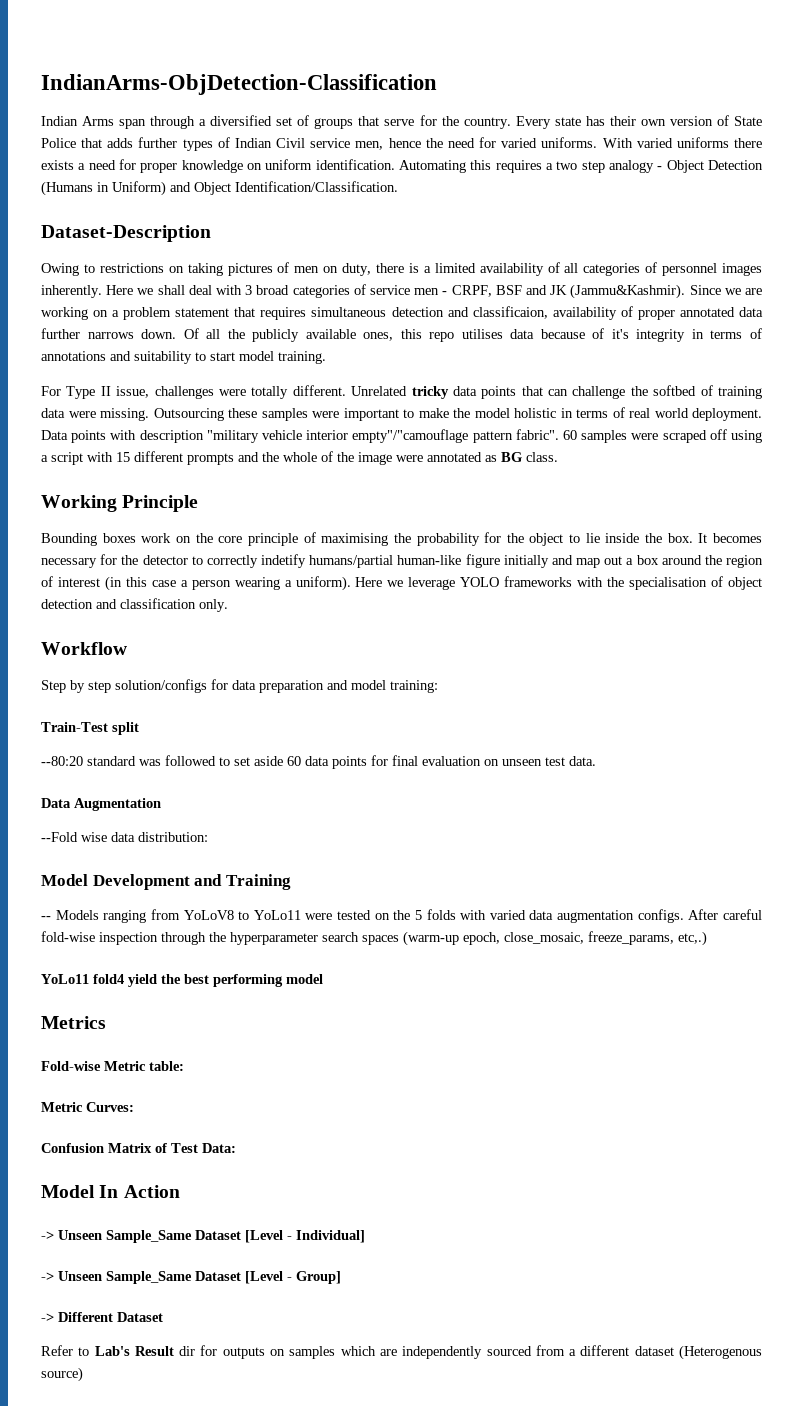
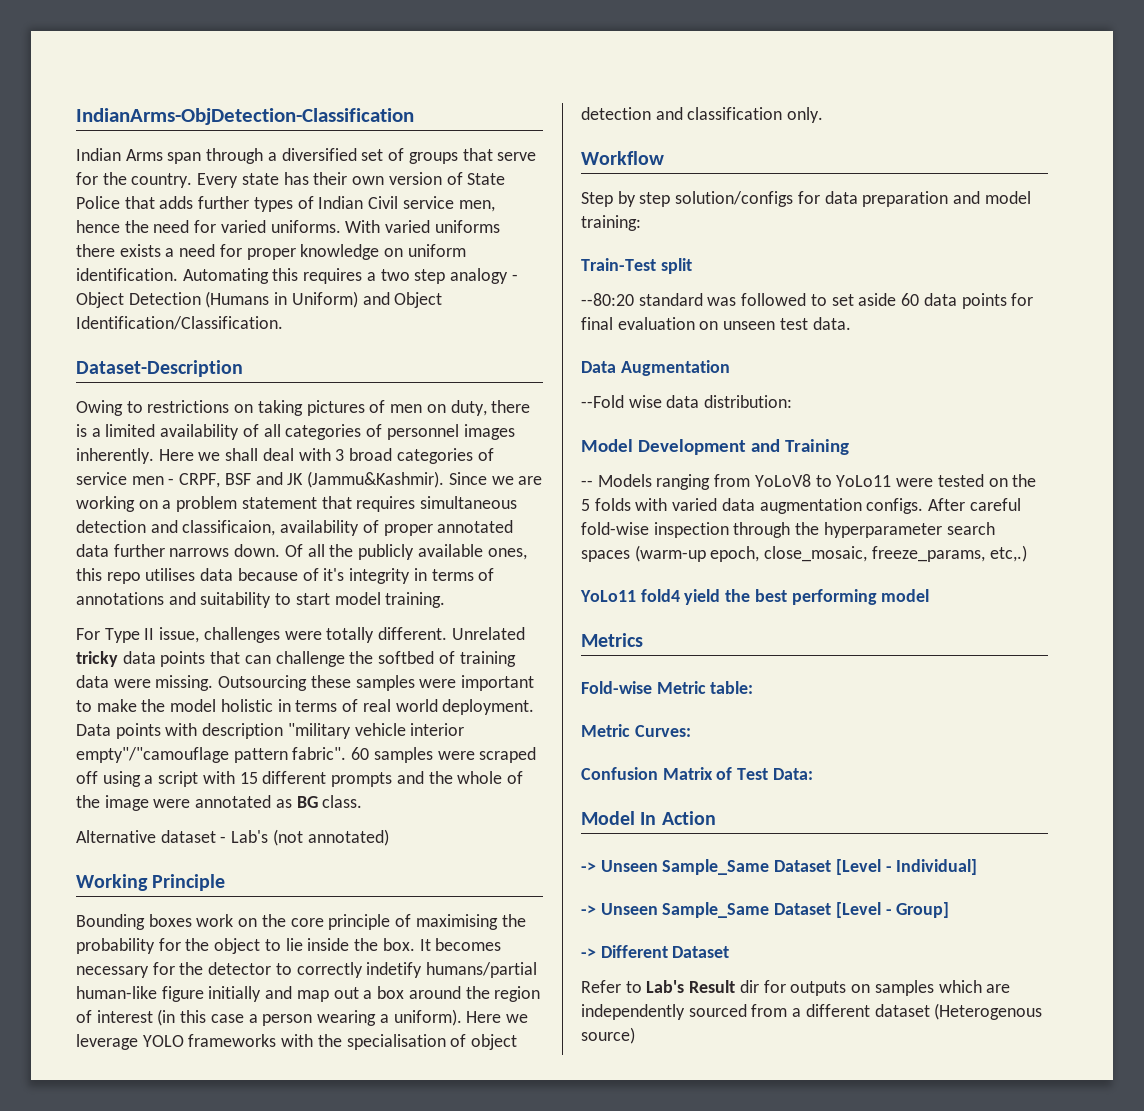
+ Alternative dataset - Lab's (not annotated)

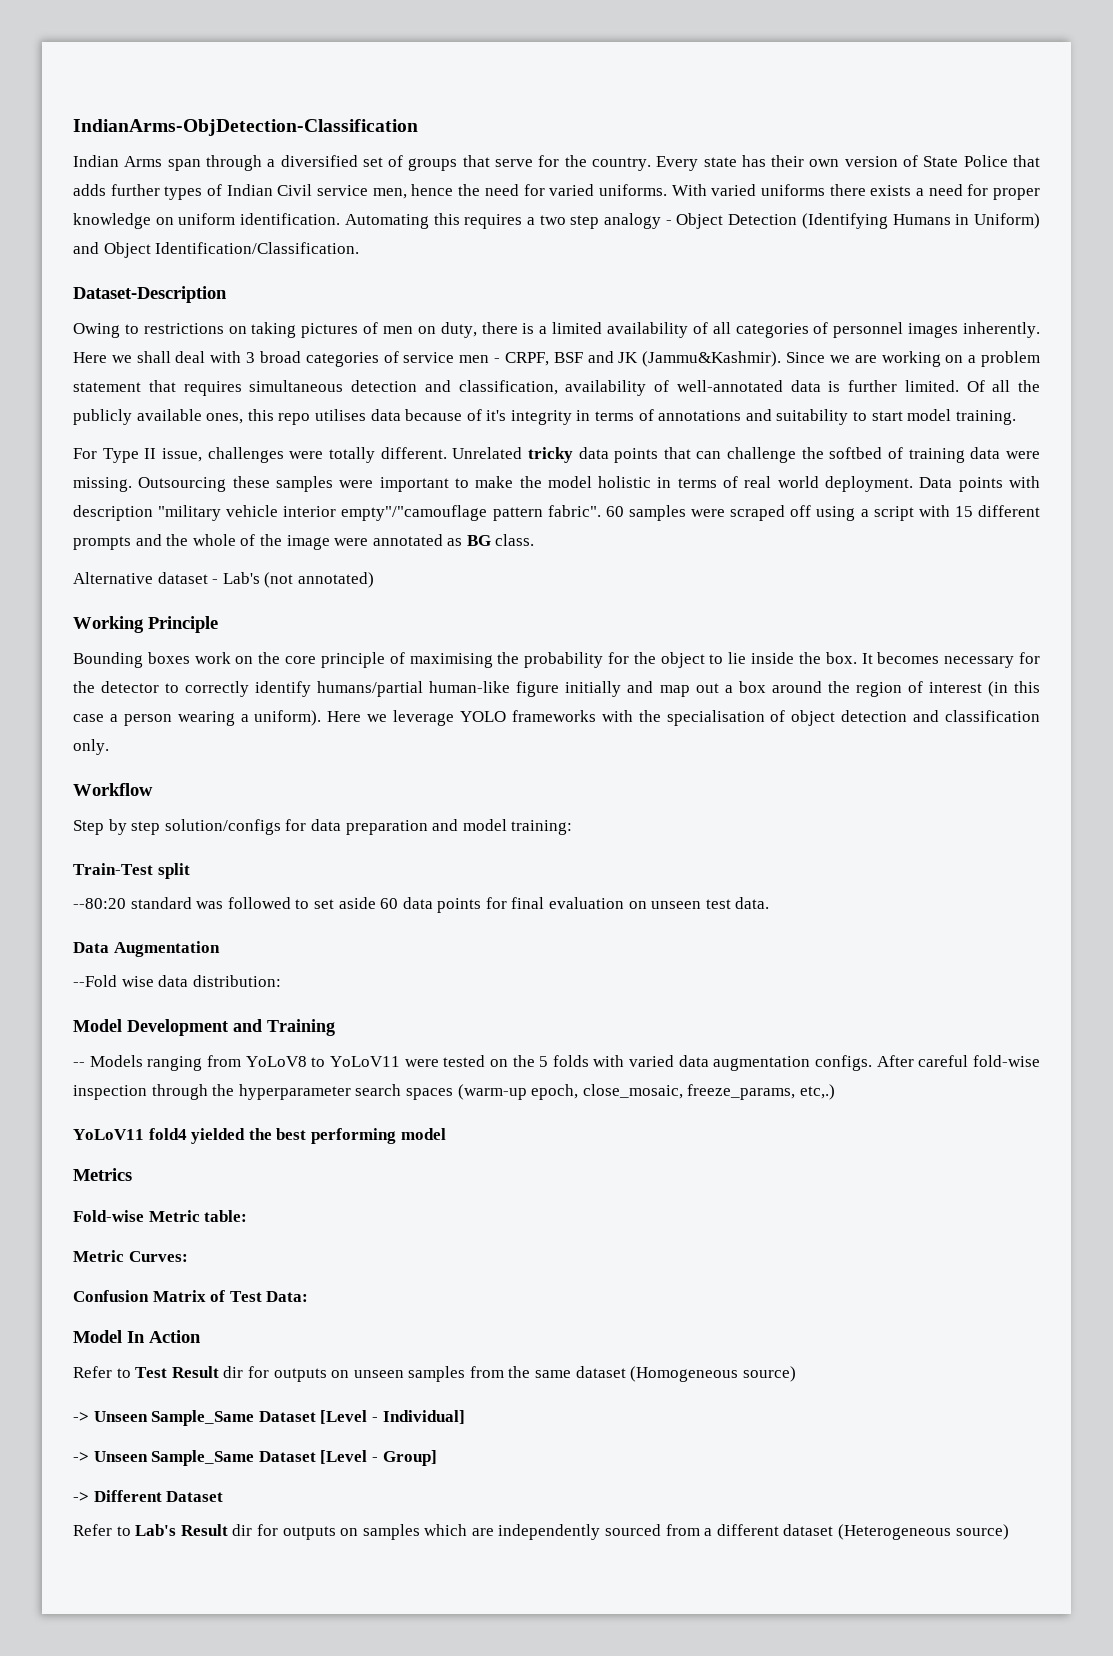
- Automating this requires a two step analogy - Object Detection (Humans in Uniform) and Object Identification/Classification.
+ Automating this requires a two step analogy - Object Detection (Identifying Humans in Uniform) and Object Identification/Classification.
- Since we are working on a problem statement that requires simultaneous detection and classificaion, availability of proper annotated data further narrows down.
+ Since we are working on a problem statement that requires simultaneous detection and classification, availability of well-annotated data is further limited.
- It becomes necessary for the detector to correctly indetify humans/partial human-like figure initially and map out a box around the region of interest (in this case a person wearing a uniform).
+ It becomes necessary for the detector to correctly identify humans/partial human-like figure initially and map out a box around the region of interest (in this case a person wearing a uniform).
- -- Models ranging from YoLoV8 to YoLo11 were tested on the 5 folds with varied data augmentation configs.
+ -- Models ranging from YoLoV8 to YoLoV11 were tested on the 5 folds with varied data augmentation configs.
- YoLo11 fold4 yield the best performing model
+ YoLoV11 fold4 yielded the best performing model
+ Refer to Test Result dir for outputs on unseen samples from the same dataset (Homogeneous source)
- Refer to Lab's Result dir for outputs on samples which are independently sourced from a different dataset (Heterogenous source)
+ Refer to Lab's Result dir for outputs on samples which are independently sourced from a different dataset (Heterogeneous source)

